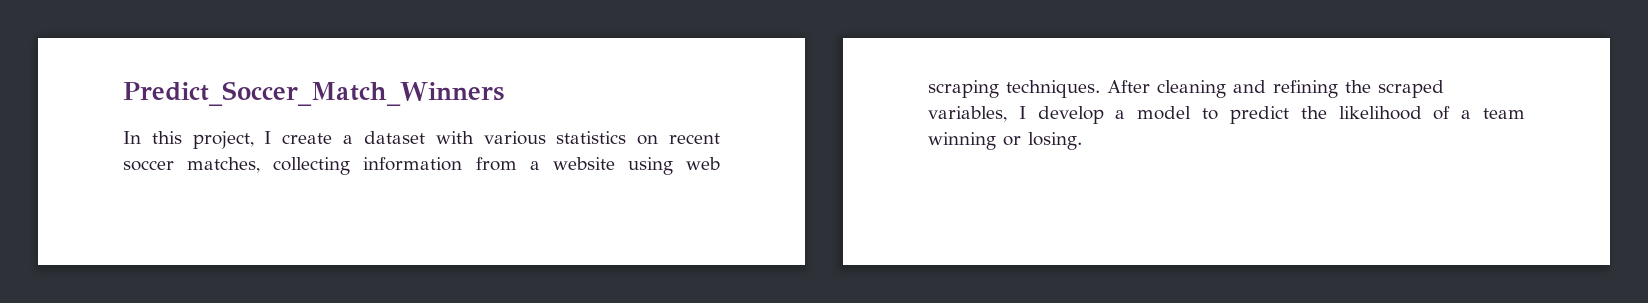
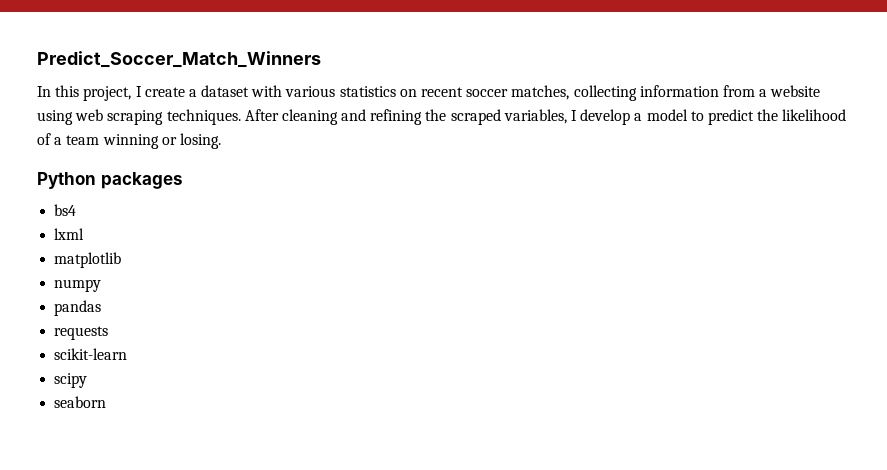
+ Python packages
+ bs4
+ lxml
+ matplotlib
+ numpy
+ pandas
+ requests
+ scikit-learn
+ scipy
+ seaborn

